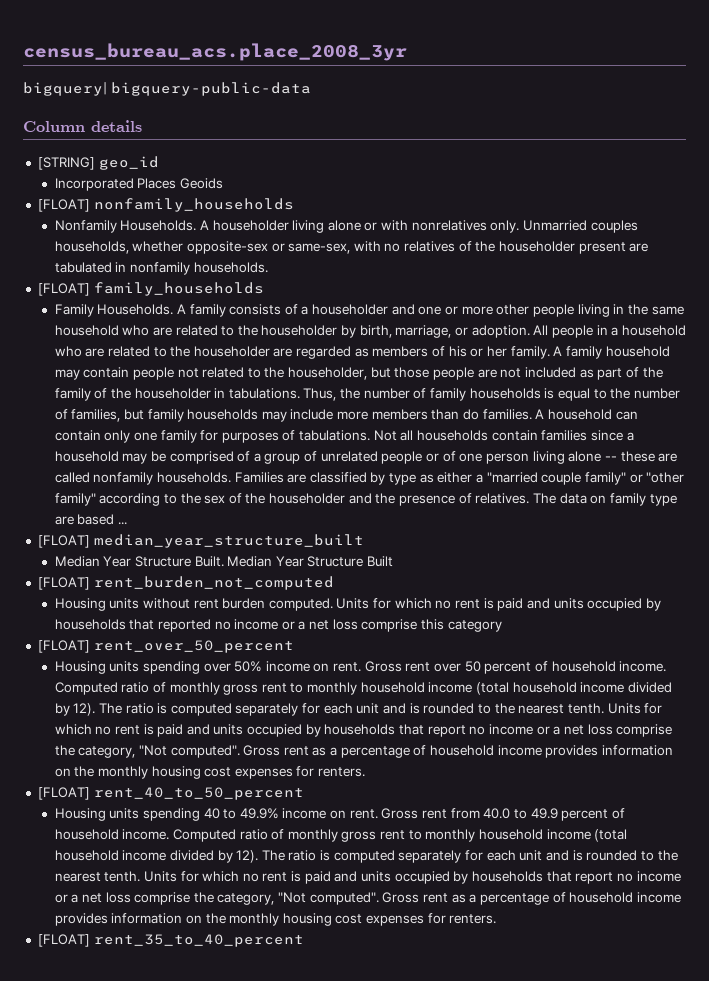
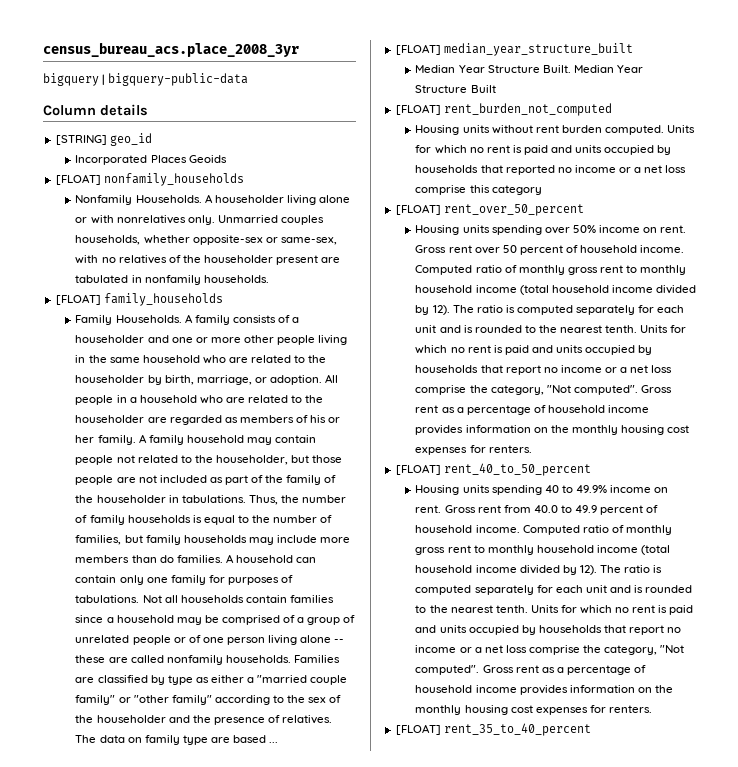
- bigquery| bigquery-public-data
+ bigquery | bigquery-public-data

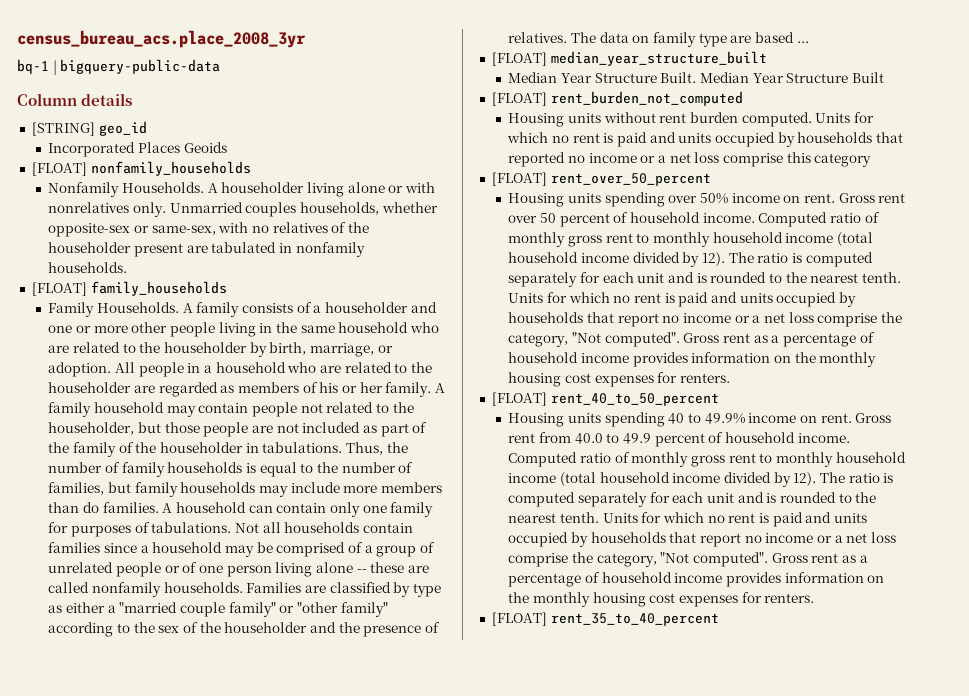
- bigquery | bigquery-public-data
+ bq-1 | bigquery-public-data

